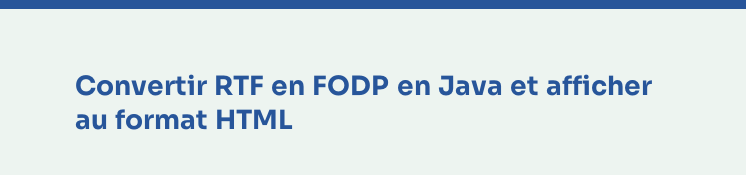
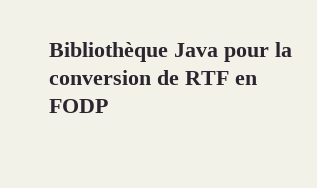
- Convertir RTF en FODP en Java et afficher au format HTML
+ Bibliothèque Java pour la conversion de RTF en FODP

